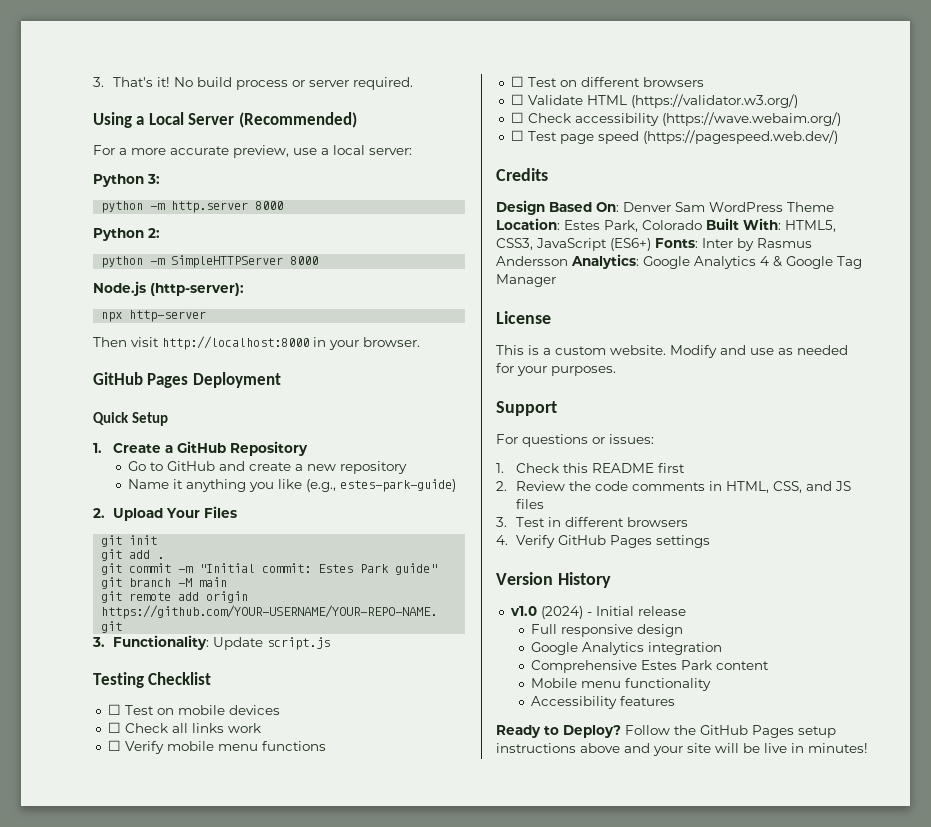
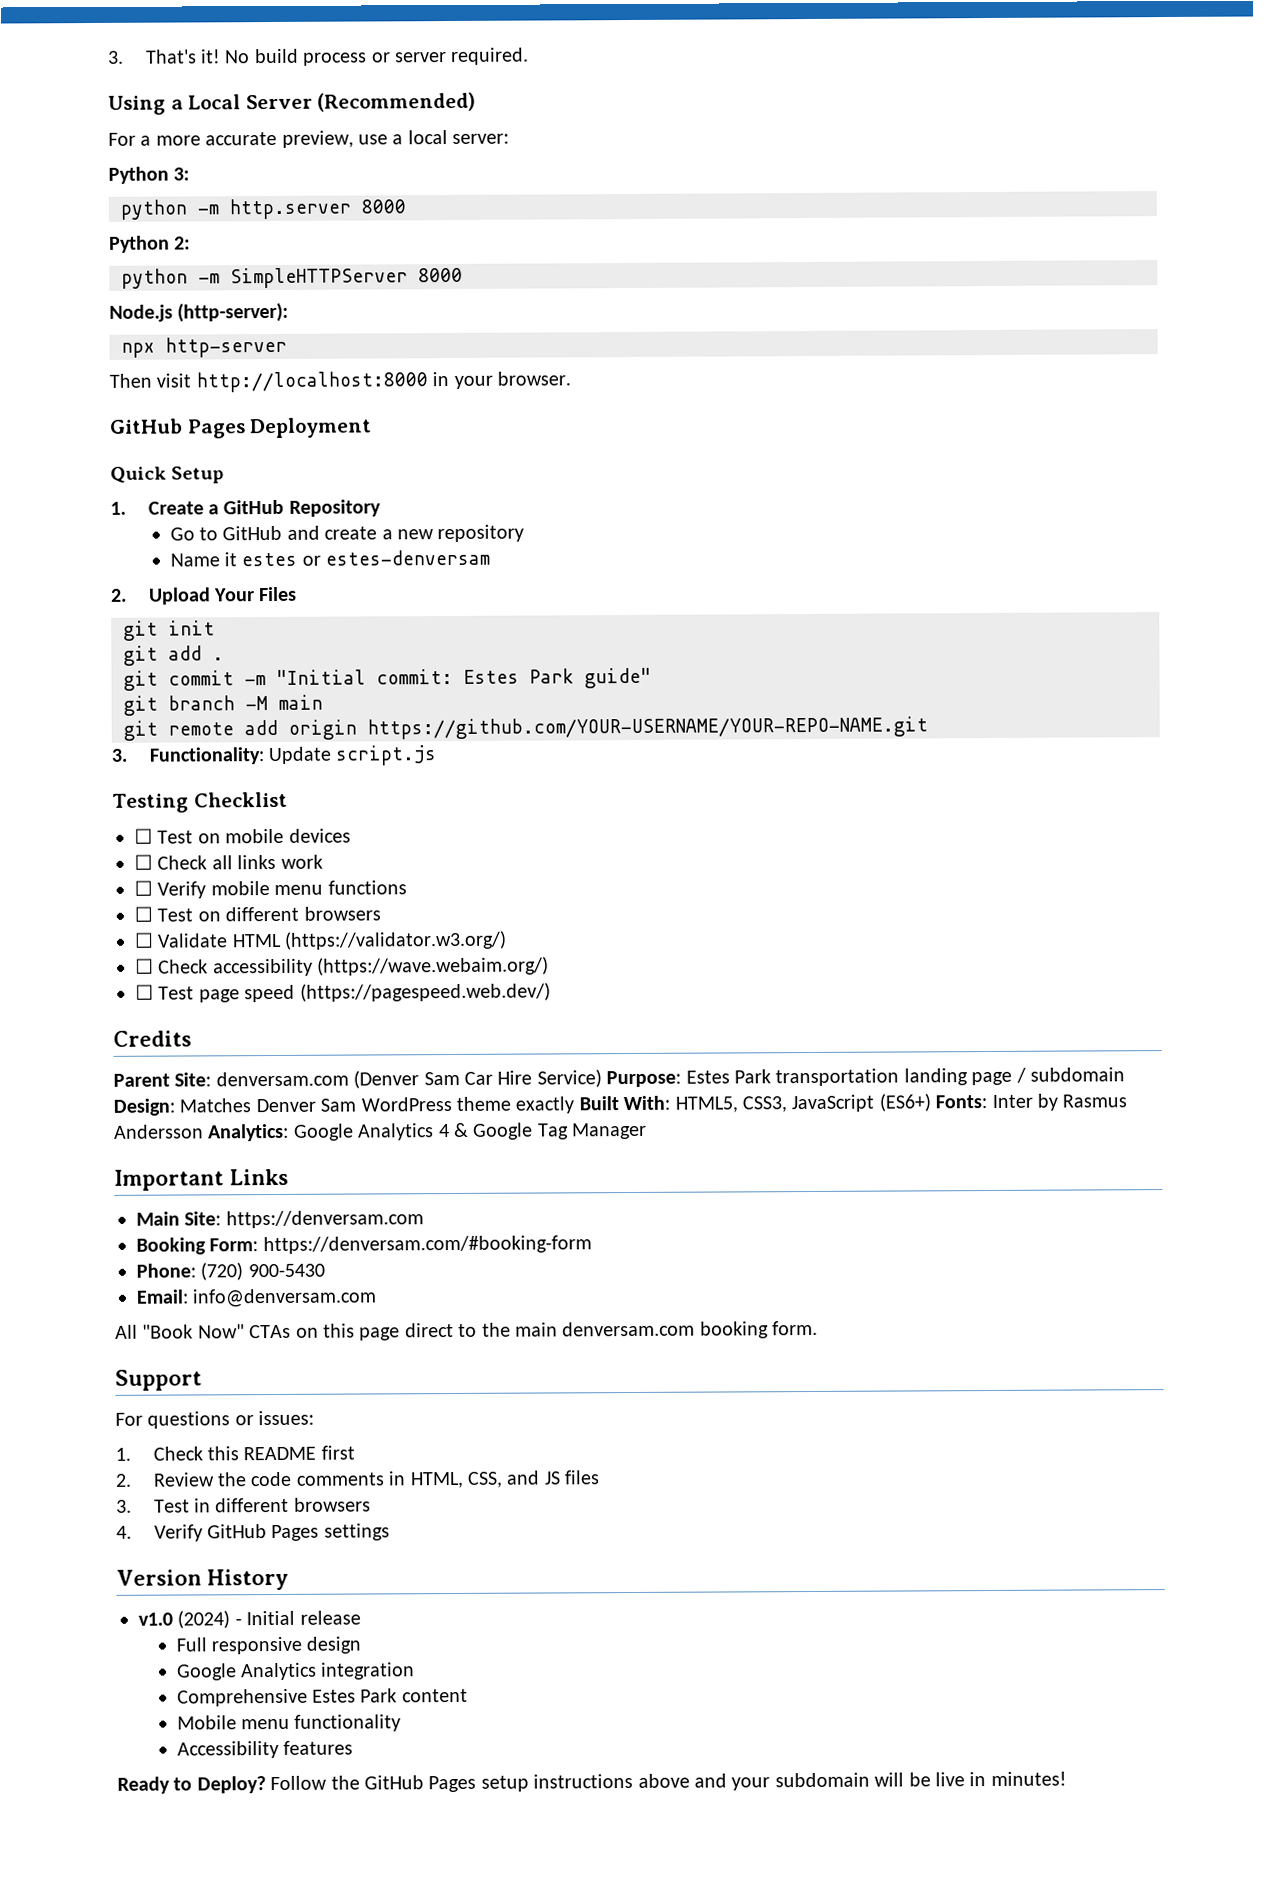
- Name it anything you like (e.g., estes-park-guide)
+ Name it estes or estes-denversam
- Design Based On: Denver Sam WordPress Theme Location: Estes Park, Colorado Built With: HTML5, CSS3, JavaScript (ES6+) Fonts: Inter by Rasmus Andersson Analytics: Google Analytics 4 & Google Tag Manager
+ Parent Site: denversam.com (Denver Sam Car Hire Service) Purpose: Estes Park transportation landing page / subdomain Design: Matches Denver Sam WordPress theme exactly Built With: HTML5, CSS3, JavaScript (ES6+) Fonts: Inter by Rasmus Andersson Analytics: Google Analytics 4 & Google Tag Manager
- License
- This is a custom website. Modify and use as needed for your purposes.
+ Important Links
+ Main Site: https://denversam.com
+ Booking Form: https://denversam.com/#booking-form
+ Phone: (720) 900-5430
+ Email: info@denversam.com
+ All "Book Now" CTAs on this page direct to the main denversam.com booking form.
- Follow the GitHub Pages setup instructions above and your site will be live in minutes!
+ Follow the GitHub Pages setup instructions above and your subdomain will be live in minutes!

